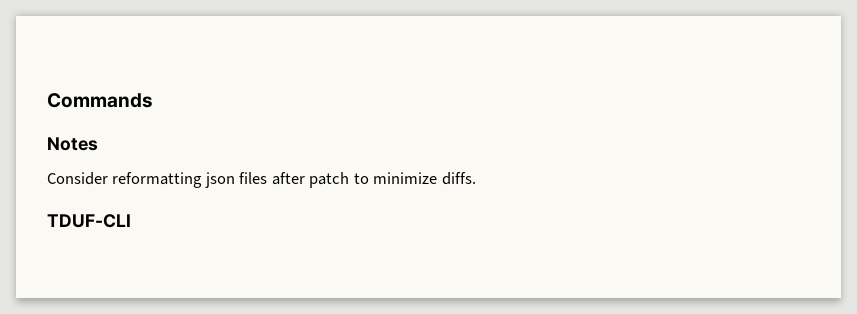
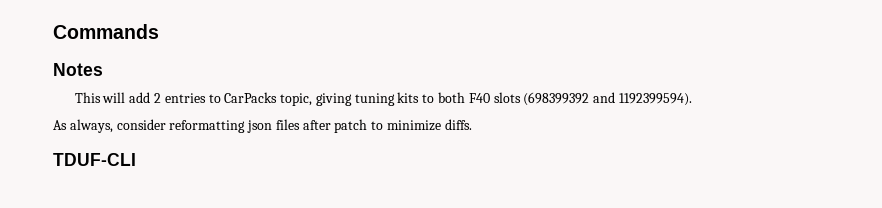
- Consider reformatting json files after patch to minimize diffs.
+ This will add 2 entries to CarPacks topic, giving tuning kits to both F40 slots (698399392 and 1192399594).
+ As always, consider reformatting json files after patch to minimize diffs.

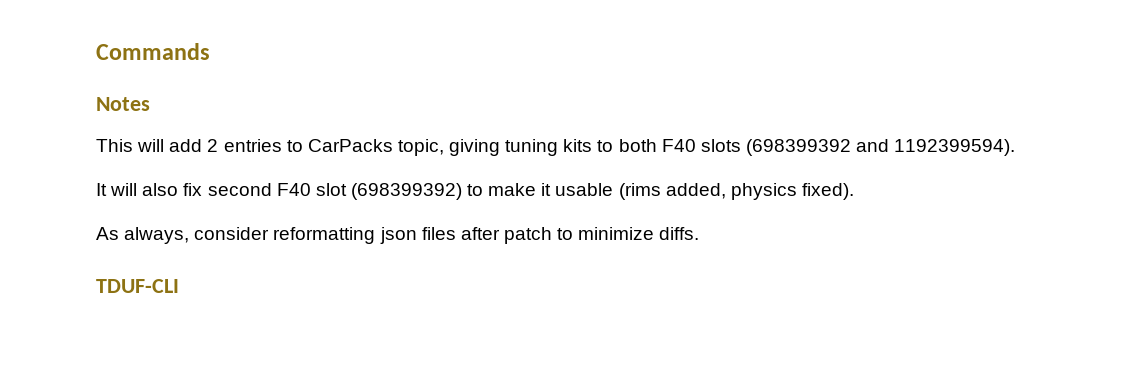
+ It will also fix second F40 slot (698399392) to make it usable (rims added, physics fixed).

